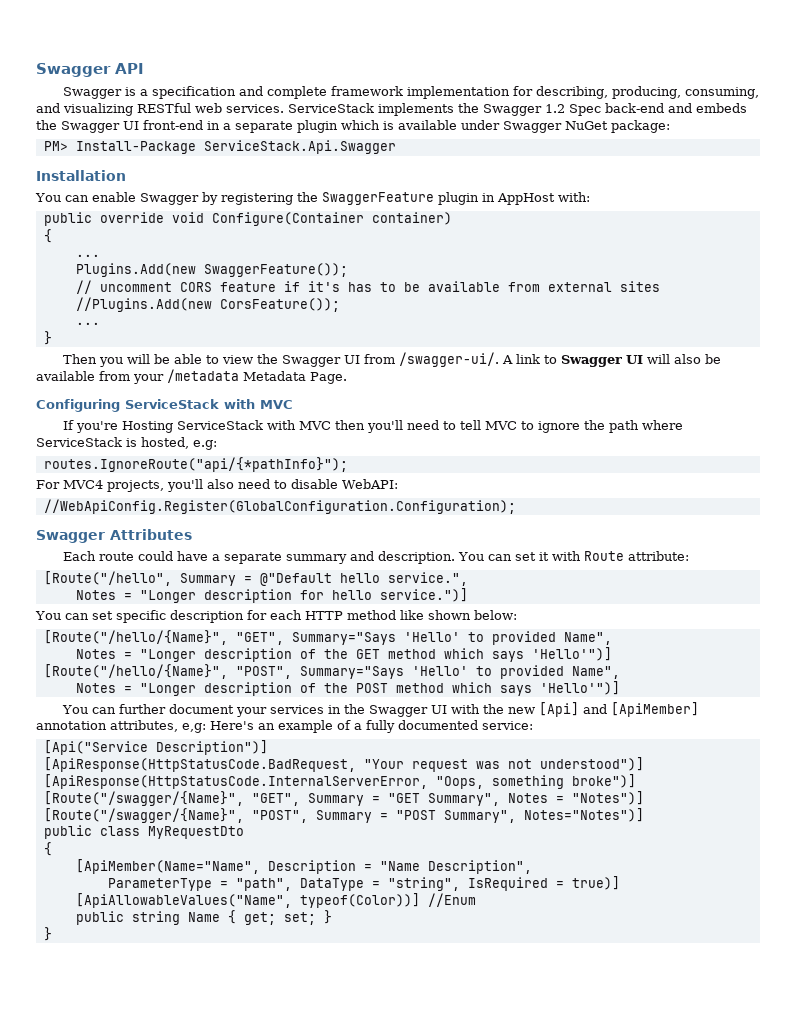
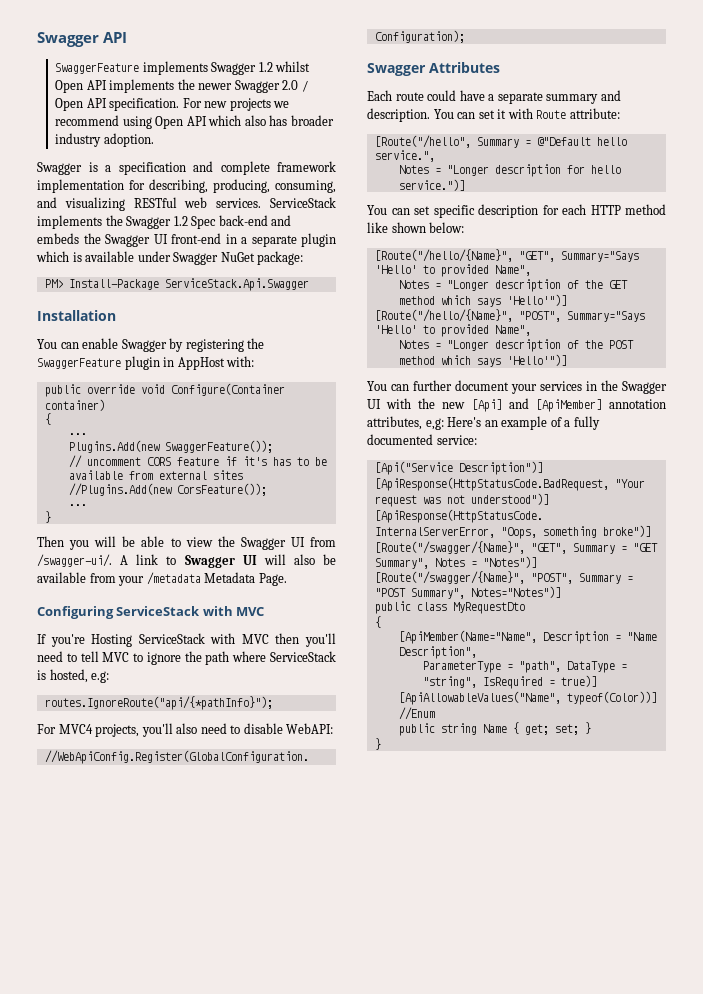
+ SwaggerFeature implements Swagger 1.2 whilst Open API implements the newer Swagger 2.0 / Open API specification. For new projects we recommend using Open API which also has broader industry adoption.

